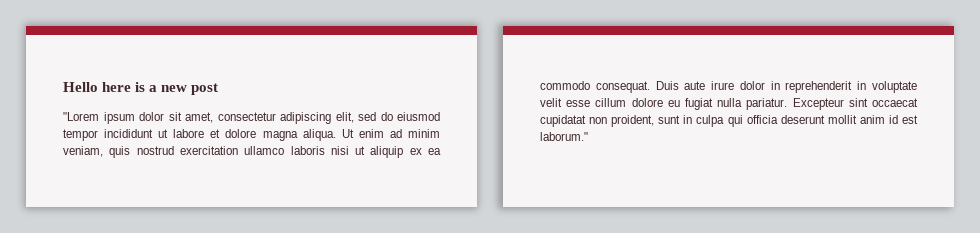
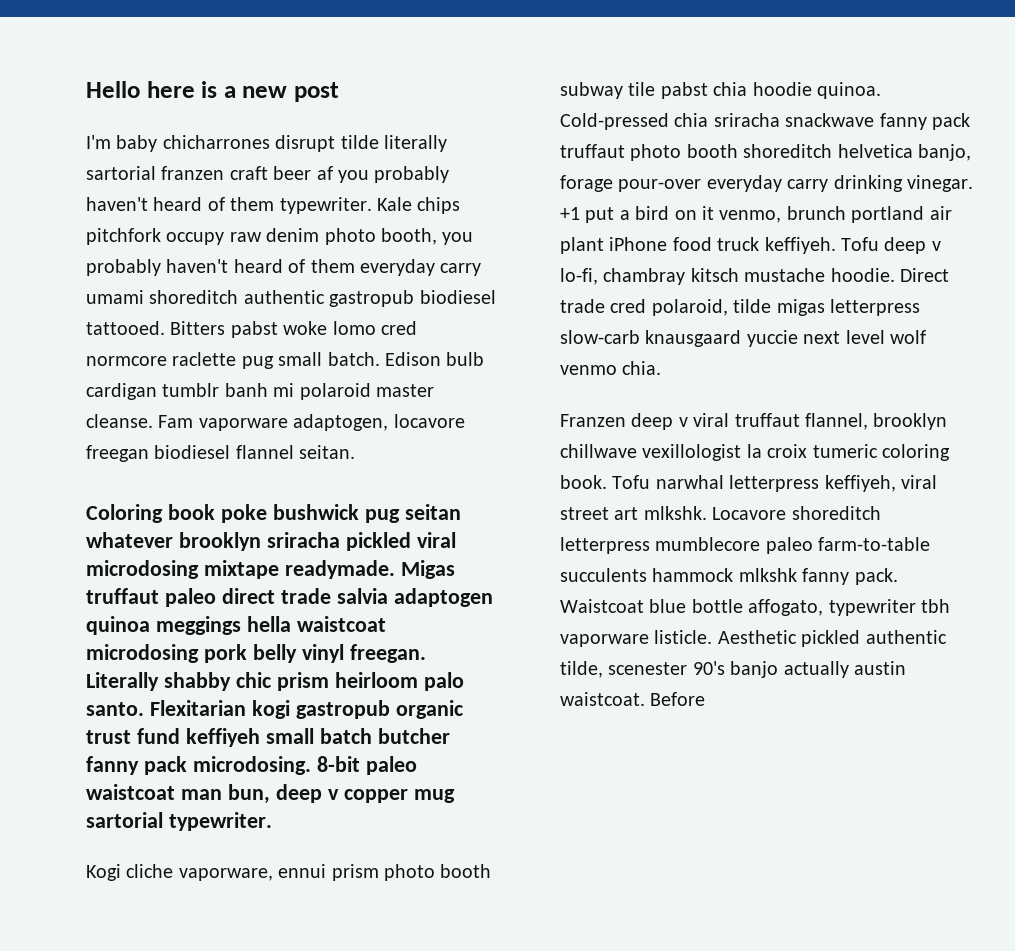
- "Lorem ipsum dolor sit amet, consectetur adipiscing elit, sed do eiusmod tempor incididunt ut labore et dolore magna aliqua. Ut enim ad minim veniam, quis nostrud exercitation ullamco laboris nisi ut aliquip ex ea commodo consequat. Duis aute irure dolor in reprehenderit in voluptate velit esse cillum dolore eu fugiat nulla pariatur. Excepteur sint occaecat cupidatat non proident, sunt in culpa qui officia deserunt mollit anim id est laborum."
+ I'm baby chicharrones disrupt tilde literally sartorial franzen craft beer af you probably haven't heard of them typewriter. Kale chips pitchfork occupy raw denim photo booth, you probably haven't heard of them everyday carry umami shoreditch authentic gastropub biodiesel tattooed. Bitters pabst woke lomo cred normcore raclette pug small batch. Edison bulb cardigan tumblr banh mi polaroid master cleanse. Fam vaporware adaptogen, locavore freegan biodiesel flannel seitan.
+ Coloring book poke bushwick pug seitan whatever brooklyn sriracha pickled viral microdosing mixtape readymade. Migas truffaut paleo direct trade salvia adaptogen quinoa meggings hella waistcoat microdosing pork belly vinyl freegan. Literally shabby chic prism heirloom palo santo. Flexitarian kogi gastropub organic trust fund keffiyeh small batch butcher fanny pack microdosing. 8-bit paleo waistcoat man bun, deep v copper mug sartorial typewriter.
+ Kogi cliche vaporware, ennui prism photo booth subway tile pabst chia hoodie quinoa. Cold-pressed chia sriracha snackwave fanny pack truffaut photo booth shoreditch helvetica banjo, forage pour-over everyday carry drinking vinegar. +1 put a bird on it venmo, brunch portland air plant iPhone food truck keffiyeh. Tofu deep v lo-fi, chambray kitsch mustache hoodie. Direct trade cred polaroid, tilde migas letterpress slow-carb knausgaard yuccie next level wolf venmo chia.
+ Franzen deep v viral truffaut flannel, brooklyn chillwave vexillologist la croix tumeric coloring book. Tofu narwhal letterpress keffiyeh, viral street art mlkshk. Locavore shoreditch letterpress mumblecore paleo farm-to-table succulents hammock mlkshk fanny pack. Waistcoat blue bottle affogato, typewriter tbh vaporware listicle. Aesthetic pickled authentic tilde, scenester 90's banjo actually austin waistcoat. Before

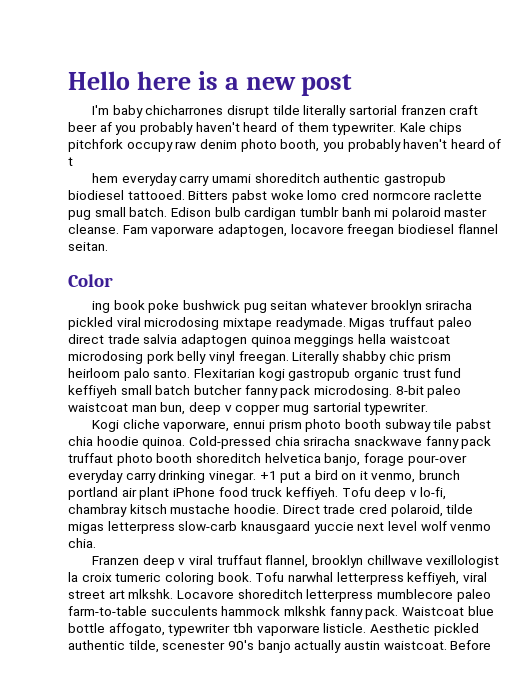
- Kale chips pitchfork occupy raw denim photo booth, you probably haven't heard of them everyday carry umami shoreditch authentic gastropub biodiesel tattooed.
+ Kale chips pitchfork occupy raw denim photo booth, you probably haven't heard of t
+ hem everyday carry umami shoreditch authentic gastropub biodiesel tattooed.
- Coloring book poke bushwick pug seitan whatever brooklyn sriracha pickled viral microdosing mixtape readymade.
+ Color
+ ing book poke bushwick pug seitan whatever brooklyn sriracha pickled viral microdosing mixtape readymade.

